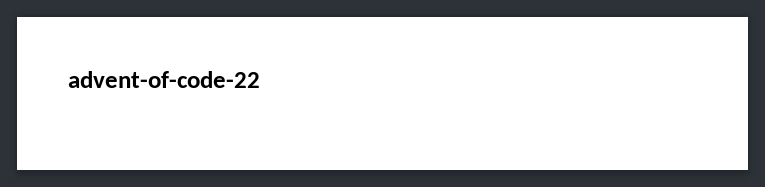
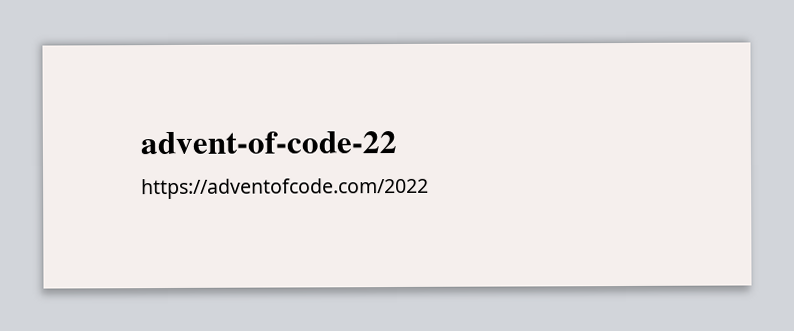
+ https://adventofcode.com/2022

